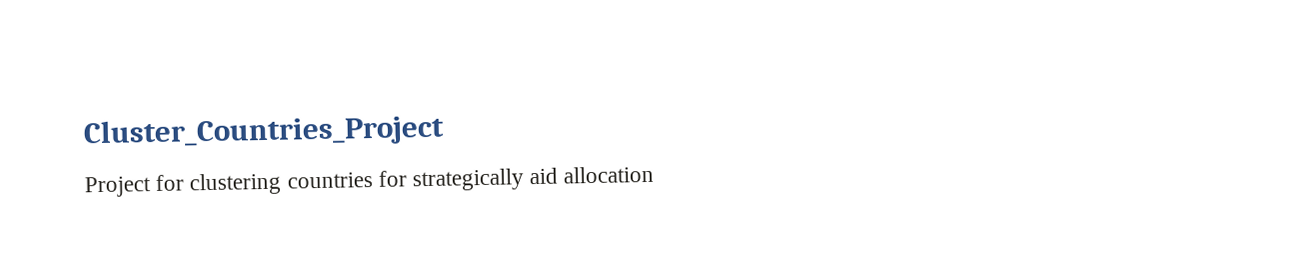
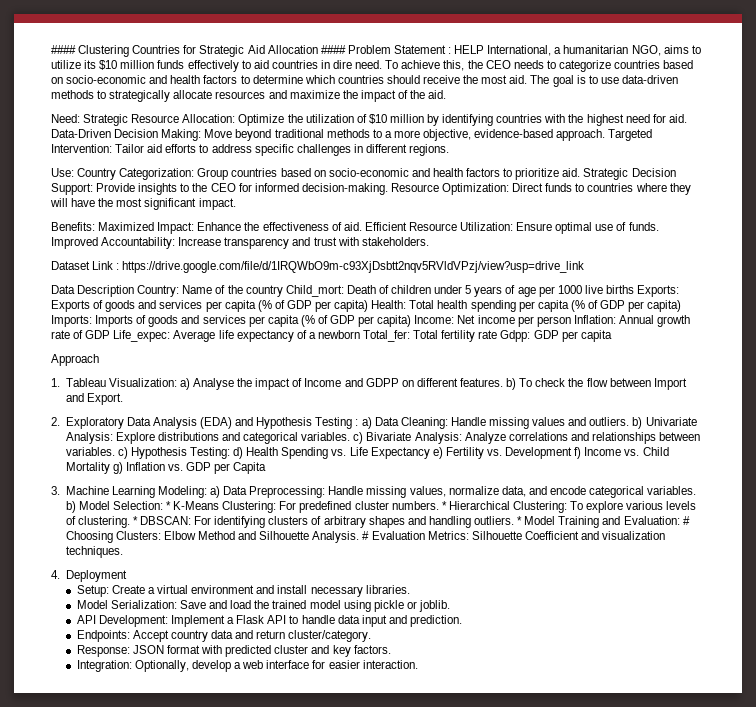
- Cluster_Countries_Project
- Project for clustering countries for strategically aid allocation
+ #### Clustering Countries for Strategic Aid Allocation #### Problem Statement : HELP International, a humanitarian NGO, aims to utilize its $10 million funds effectively to aid countries in dire need. To achieve this, the CEO needs to categorize countries based on socio-economic and health factors to determine which countries should receive the most aid. The goal is to use data-driven methods to strategically allocate resources and maximize the impact of the aid.
+ Need: Strategic Resource Allocation: Optimize the utilization of $10 million by identifying countries with the highest need for aid. Data-Driven Decision Making: Move beyond traditional methods to a more objective, evidence-based approach. Targeted Intervention: Tailor aid efforts to address specific challenges in different regions.
+ Use: Country Categorization: Group countries based on socio-economic and health factors to prioritize aid. Strategic Decision Support: Provide insights to the CEO for informed decision-making. Resource Optimization: Direct funds to countries where they will have the most significant impact.
+ Benefits: Maximized Impact: Enhance the effectiveness of aid. Efficient Resource Utilization: Ensure optimal use of funds. Improved Accountability: Increase transparency and trust with stakeholders.
+ Dataset Link : https://drive.google.com/file/d/1IRQWbO9m-c93XjDsbtt2nqv5RVldVPzj/view?usp=drive_link
+ Data Description Country: Name of the country Child_mort: Death of children under 5 years of age per 1000 live births Exports: Exports of goods and services per capita (% of GDP per capita) Health: Total health spending per capita (% of GDP per capita) Imports: Imports of goods and services per capita (% of GDP per capita) Income: Net income per person Inflation: Annual growth rate of GDP Life_expec: Average life expectancy of a newborn Total_fer: Total fertility rate Gdpp: GDP per capita
+ Approach
+ 1. Tableau Visualization: a) Analyse the impact of Income and GDPP on different features. b) To check the flow between Import and Export.
+ 2. Exploratory Data Analysis (EDA) and Hypothesis Testing : a) Data Cleaning: Handle missing values and outliers. b) Univariate Analysis: Explore distributions and categorical variables. c) Bivariate Analysis: Analyze correlations and relationships between variables. c) Hypothesis Testing: d) Health Spending vs. Life Expectancy e) Fertility vs. Development f) Income vs. Child Mortality g) Inflation vs. GDP per Capita
+ 3. Machine Learning Modeling: a) Data Preprocessing: Handle missing values, normalize data, and encode categorical variables. b) Model Selection: * K-Means Clustering: For predefined cluster numbers. * Hierarchical Clustering: To explore various levels of clustering. * DBSCAN: For identifying clusters of arbitrary shapes and handling outliers. * Model Training and Evaluation: # Choosing Clusters: Elbow Method and Silhouette Analysis. # Evaluation Metrics: Silhouette Coefficient and visualization techniques.
+ 4. Deployment
+ Setup: Create a virtual environment and install necessary libraries.
+ Model Serialization: Save and load the trained model using pickle or joblib.
+ API Development: Implement a Flask API to handle data input and prediction.
+ Endpoints: Accept country data and return cluster/category.
+ Response: JSON format with predicted cluster and key factors.
+ Integration: Optionally, develop a web interface for easier interaction.

